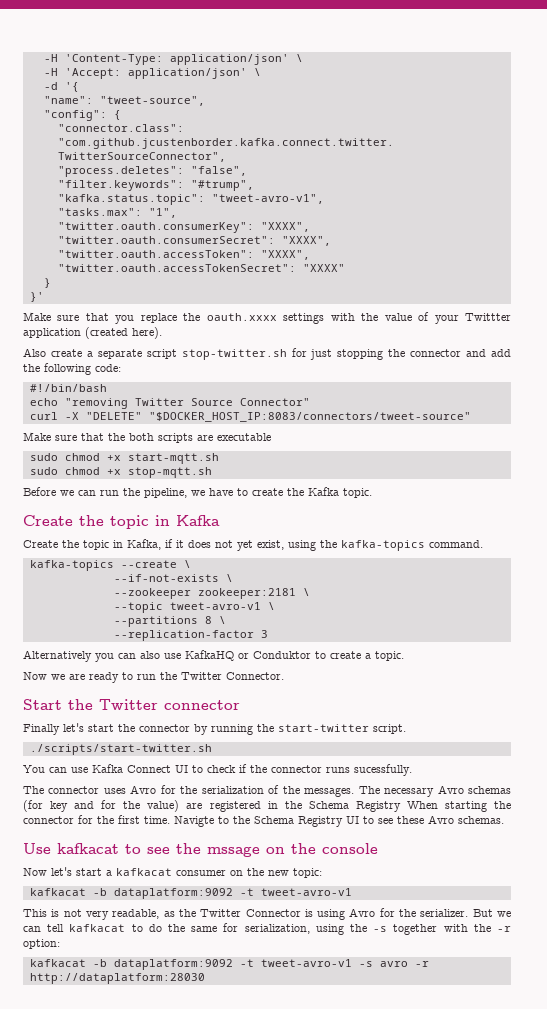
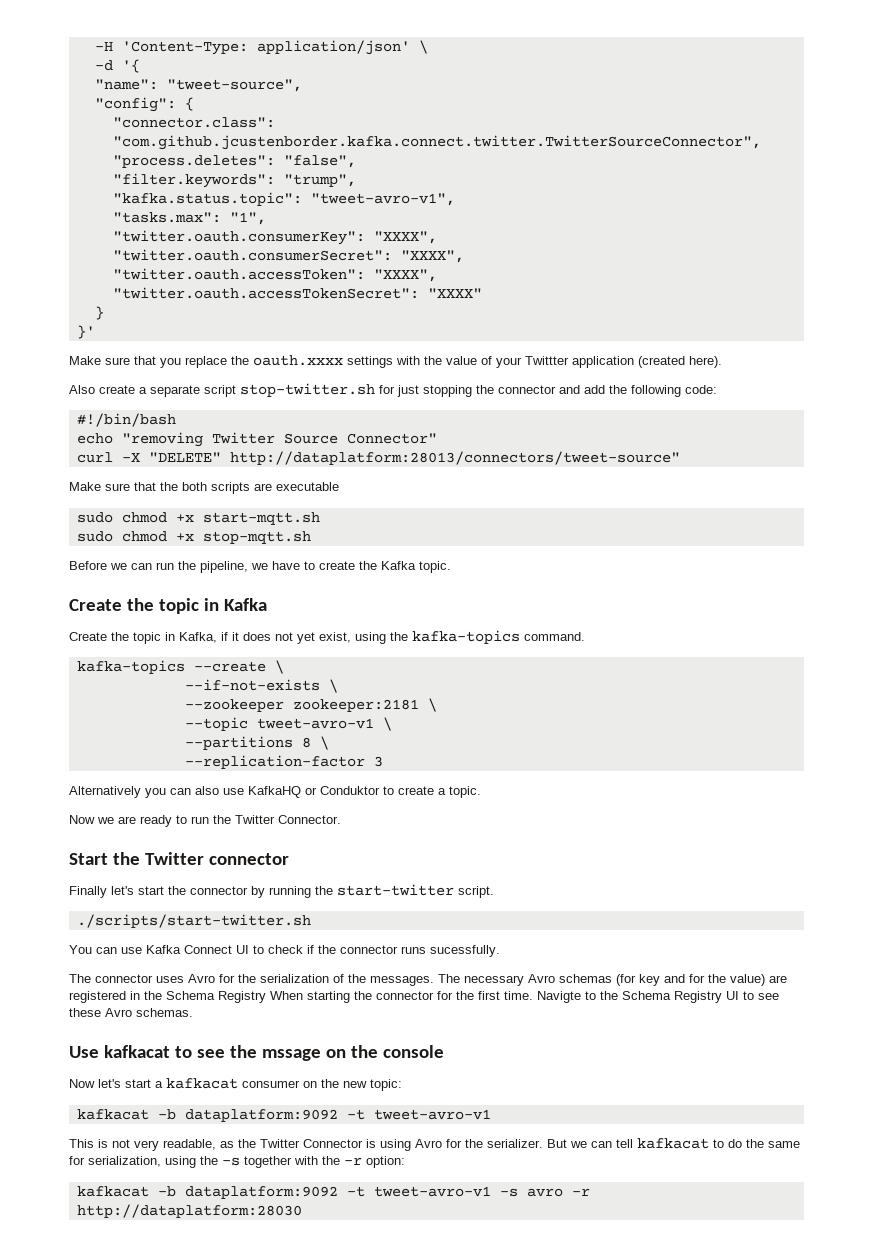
- -H 'Accept: application/json' \
- "filter.keywords": "#trump",
+ "filter.keywords": "trump",
- curl -X "DELETE" "$DOCKER_HOST_IP:8083/connectors/tweet-source"
+ curl -X "DELETE" http://dataplatform:28013/connectors/tweet-source"

